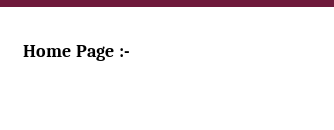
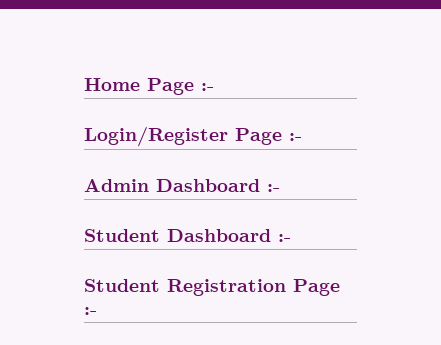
+ Login/Register Page :-
+ Admin Dashboard :-
+ Student Dashboard :-
+ Student Registration Page :-

